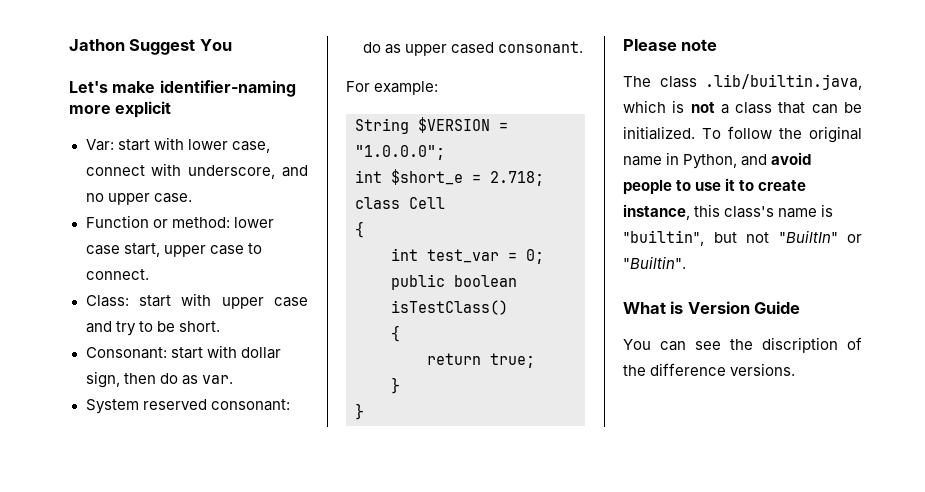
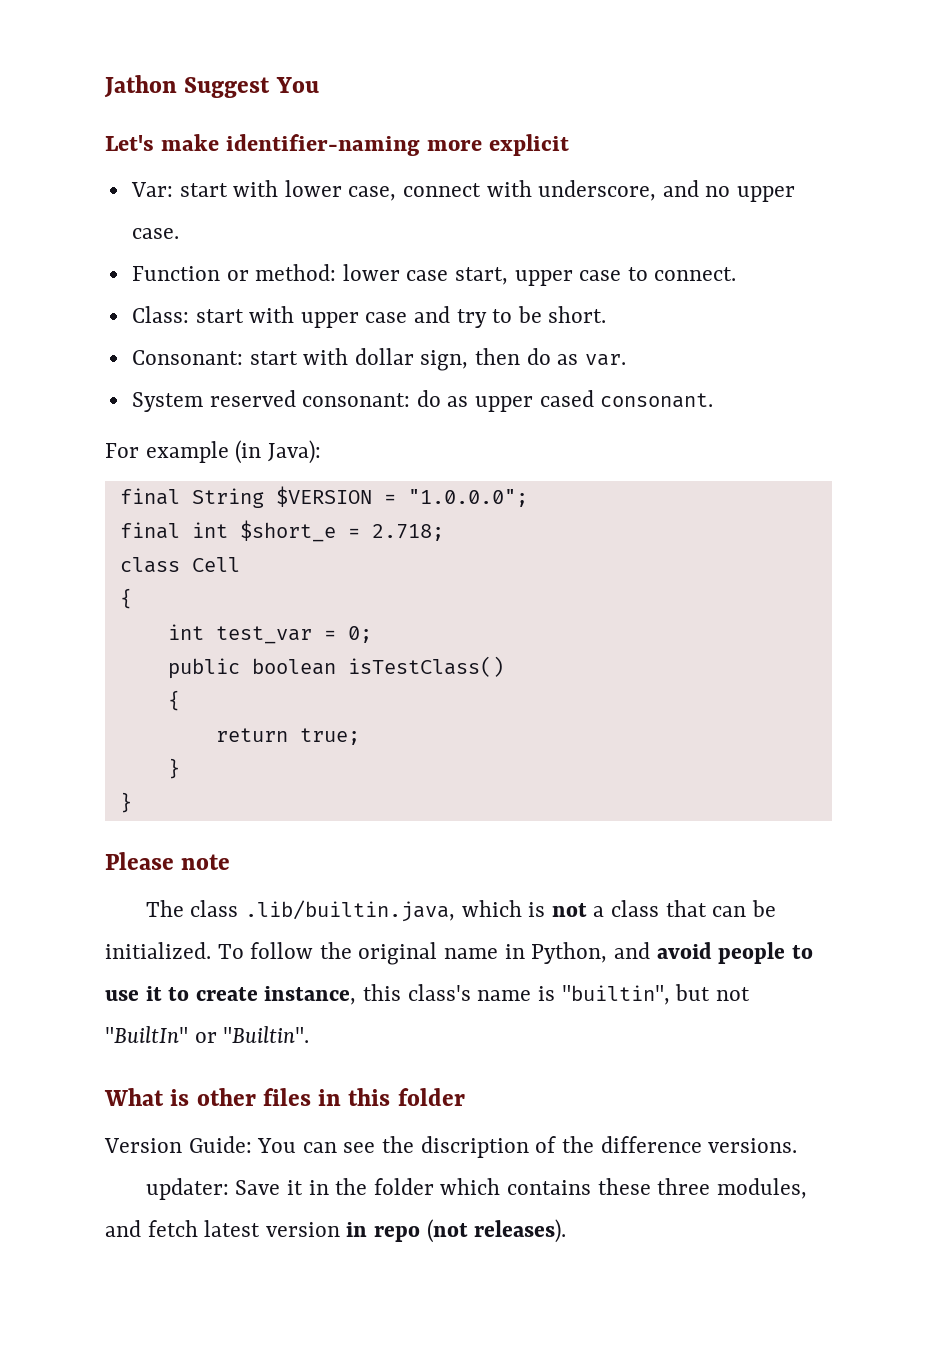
- For example:
- String $VERSION = "1.0.0.0";
+ For example (in Java):
+ final String $VERSION = "1.0.0.0";
- int $short_e = 2.718;
+ final int $short_e = 2.718;
- What is Version Guide
- You can see the discription of the difference versions.
+ What is other files in this folder
+ Version Guide: You can see the discription of the difference versions.
+ updater: Save it in the folder which contains these three modules, and fetch latest version in repo (not releases).

